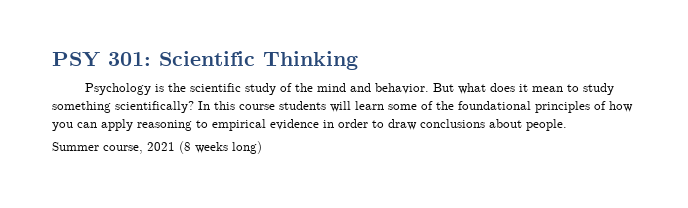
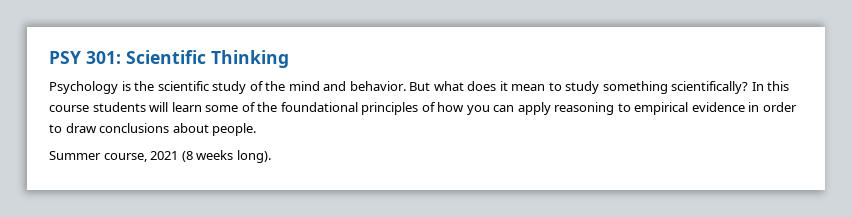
- Summer course, 2021 (8 weeks long)
+ Summer course, 2021 (8 weeks long).

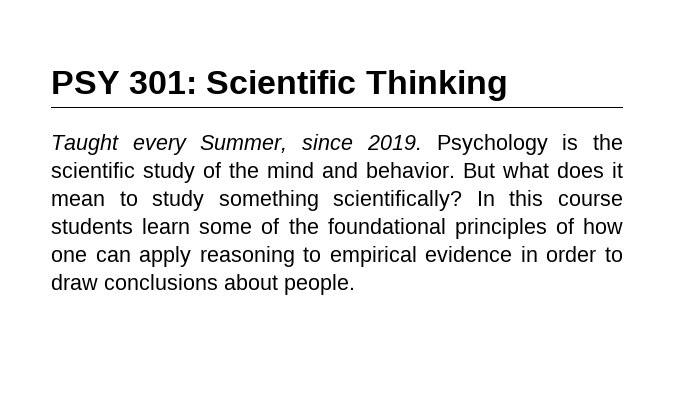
+ Taught every Summer, since 2019.
- In this course students will learn some of the foundational principles of how you can apply reasoning to empirical evidence in order to draw conclusions about people.
+ In this course students learn some of the foundational principles of how one can apply reasoning to empirical evidence in order to draw conclusions about people.
- Summer course, 2021 (8 weeks long).

